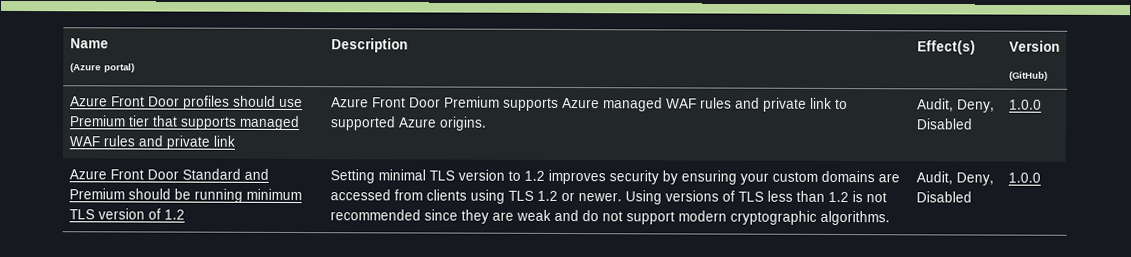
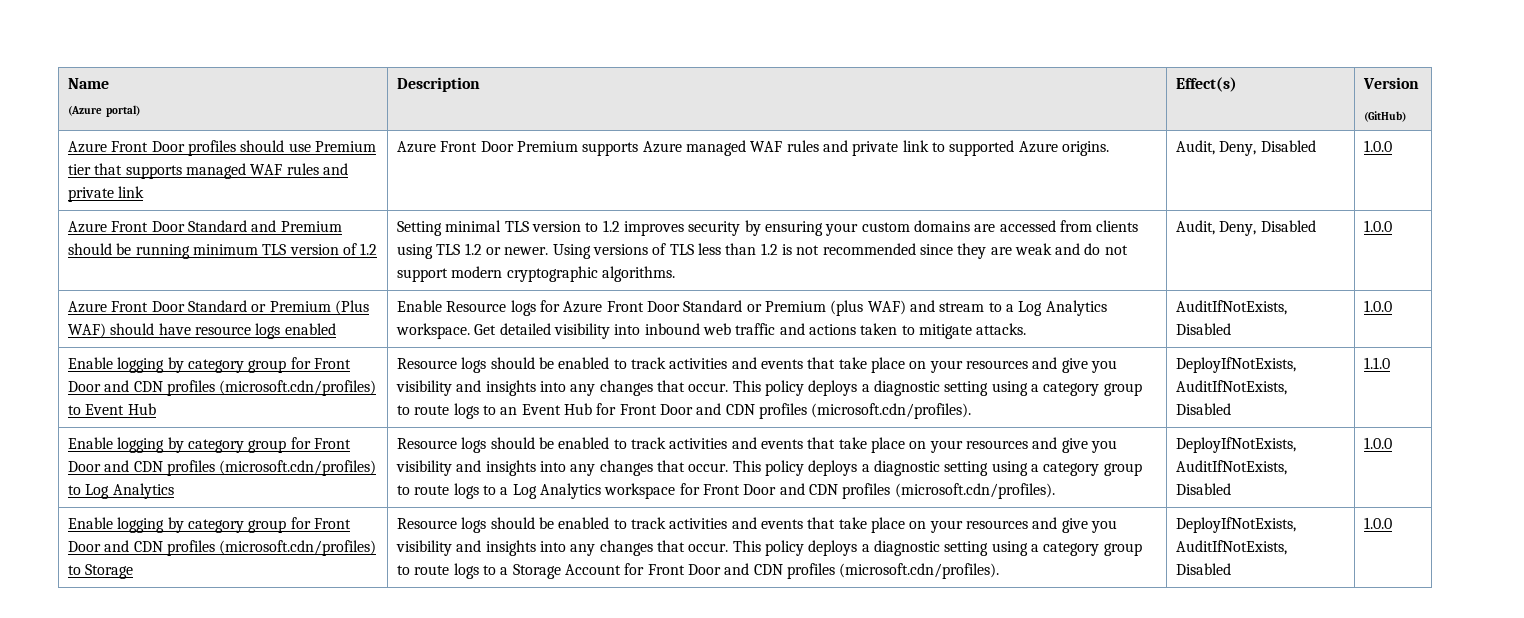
+ Azure Front Door Standard or Premium (Plus WAF) should have resource logs enabled | Enable Resource logs for Azure Front Door Standard or Premium (plus WAF) and stream to a Log Analytics workspace. Get detailed visibility into inbound web traffic and actions taken to mitigate attacks. | AuditIfNotExists, Disabled | 1.0.0
+ Enable logging by category group for Front Door and CDN profiles (microsoft.cdn/profiles) to Event Hub | Resource logs should be enabled to track activities and events that take place on your resources and give you visibility and insights into any changes that occur. This policy deploys a diagnostic setting using a category group to route logs to an Event Hub for Front Door and CDN profiles (microsoft.cdn/profiles). | DeployIfNotExists, AuditIfNotExists, Disabled | 1.1.0
+ Enable logging by category group for Front Door and CDN profiles (microsoft.cdn/profiles) to Log Analytics | Resource logs should be enabled to track activities and events that take place on your resources and give you visibility and insights into any changes that occur. This policy deploys a diagnostic setting using a category group to route logs to a Log Analytics workspace for Front Door and CDN profiles (microsoft.cdn/profiles). | DeployIfNotExists, AuditIfNotExists, Disabled | 1.0.0
+ Enable logging by category group for Front Door and CDN profiles (microsoft.cdn/profiles) to Storage | Resource logs should be enabled to track activities and events that take place on your resources and give you visibility and insights into any changes that occur. This policy deploys a diagnostic setting using a category group to route logs to a Storage Account for Front Door and CDN profiles (microsoft.cdn/profiles). | DeployIfNotExists, AuditIfNotExists, Disabled | 1.0.0

